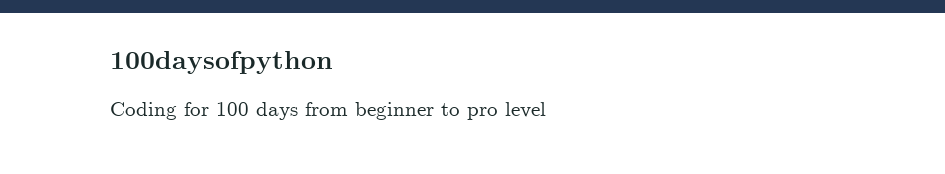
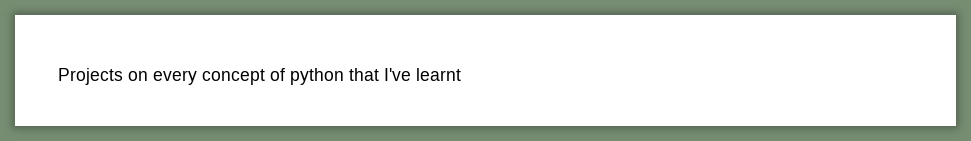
- 100daysofpython
- Coding for 100 days from beginner to pro level
+ Projects on every concept of python that I've learnt

